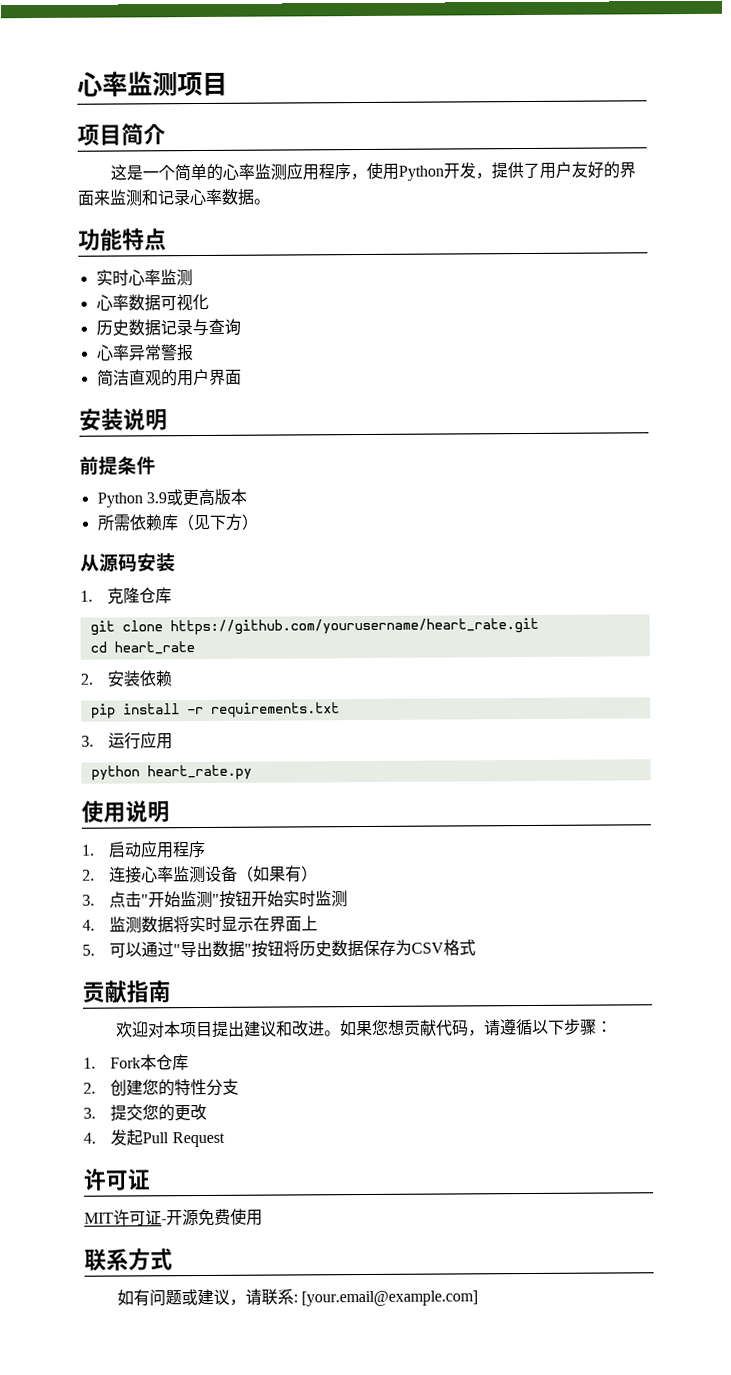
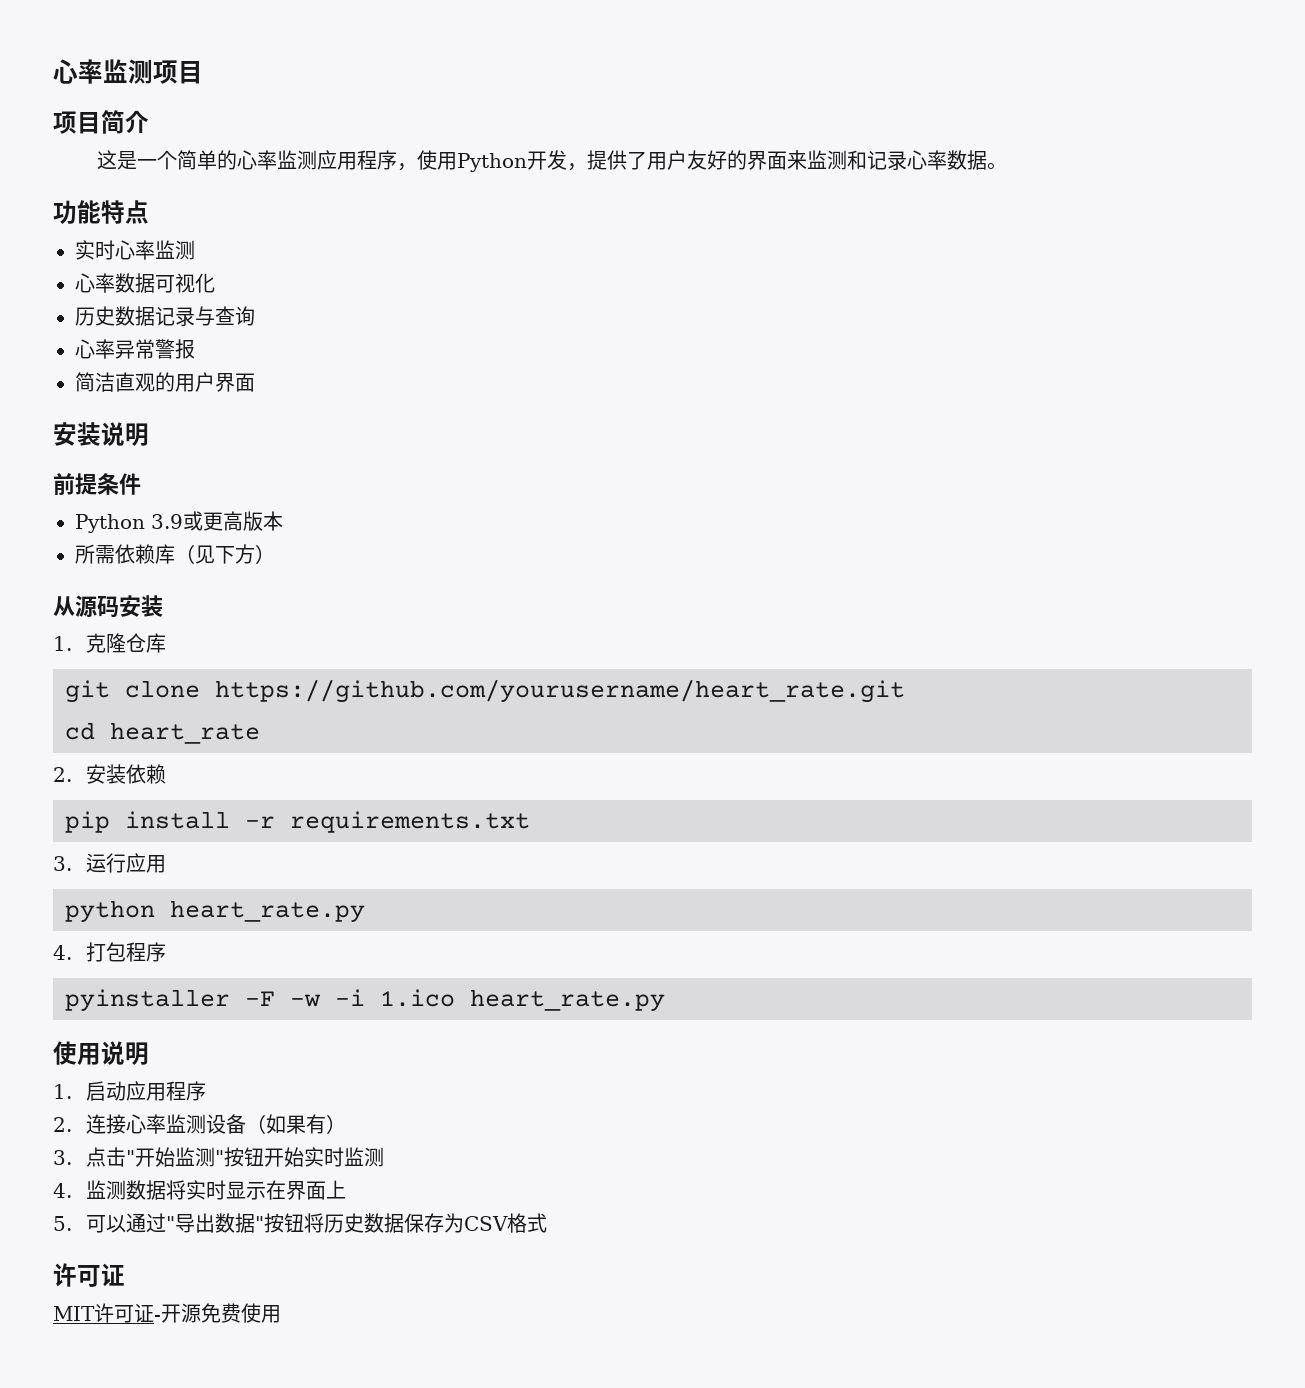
+ 4.打包程序
+ pyinstaller -F -w -i 1.ico heart_rate.py
- 贡献指南
- 欢迎对本项目提出建议和改进。如果您想贡献代码，请遵循以下步骤：
- 1. Fork本仓库
- 2.创建您的特性分支
- 3.提交您的更改
- 4.发起Pull Request
- 联系方式
- 如有问题或建议，请联系: [your.email@example.com]

